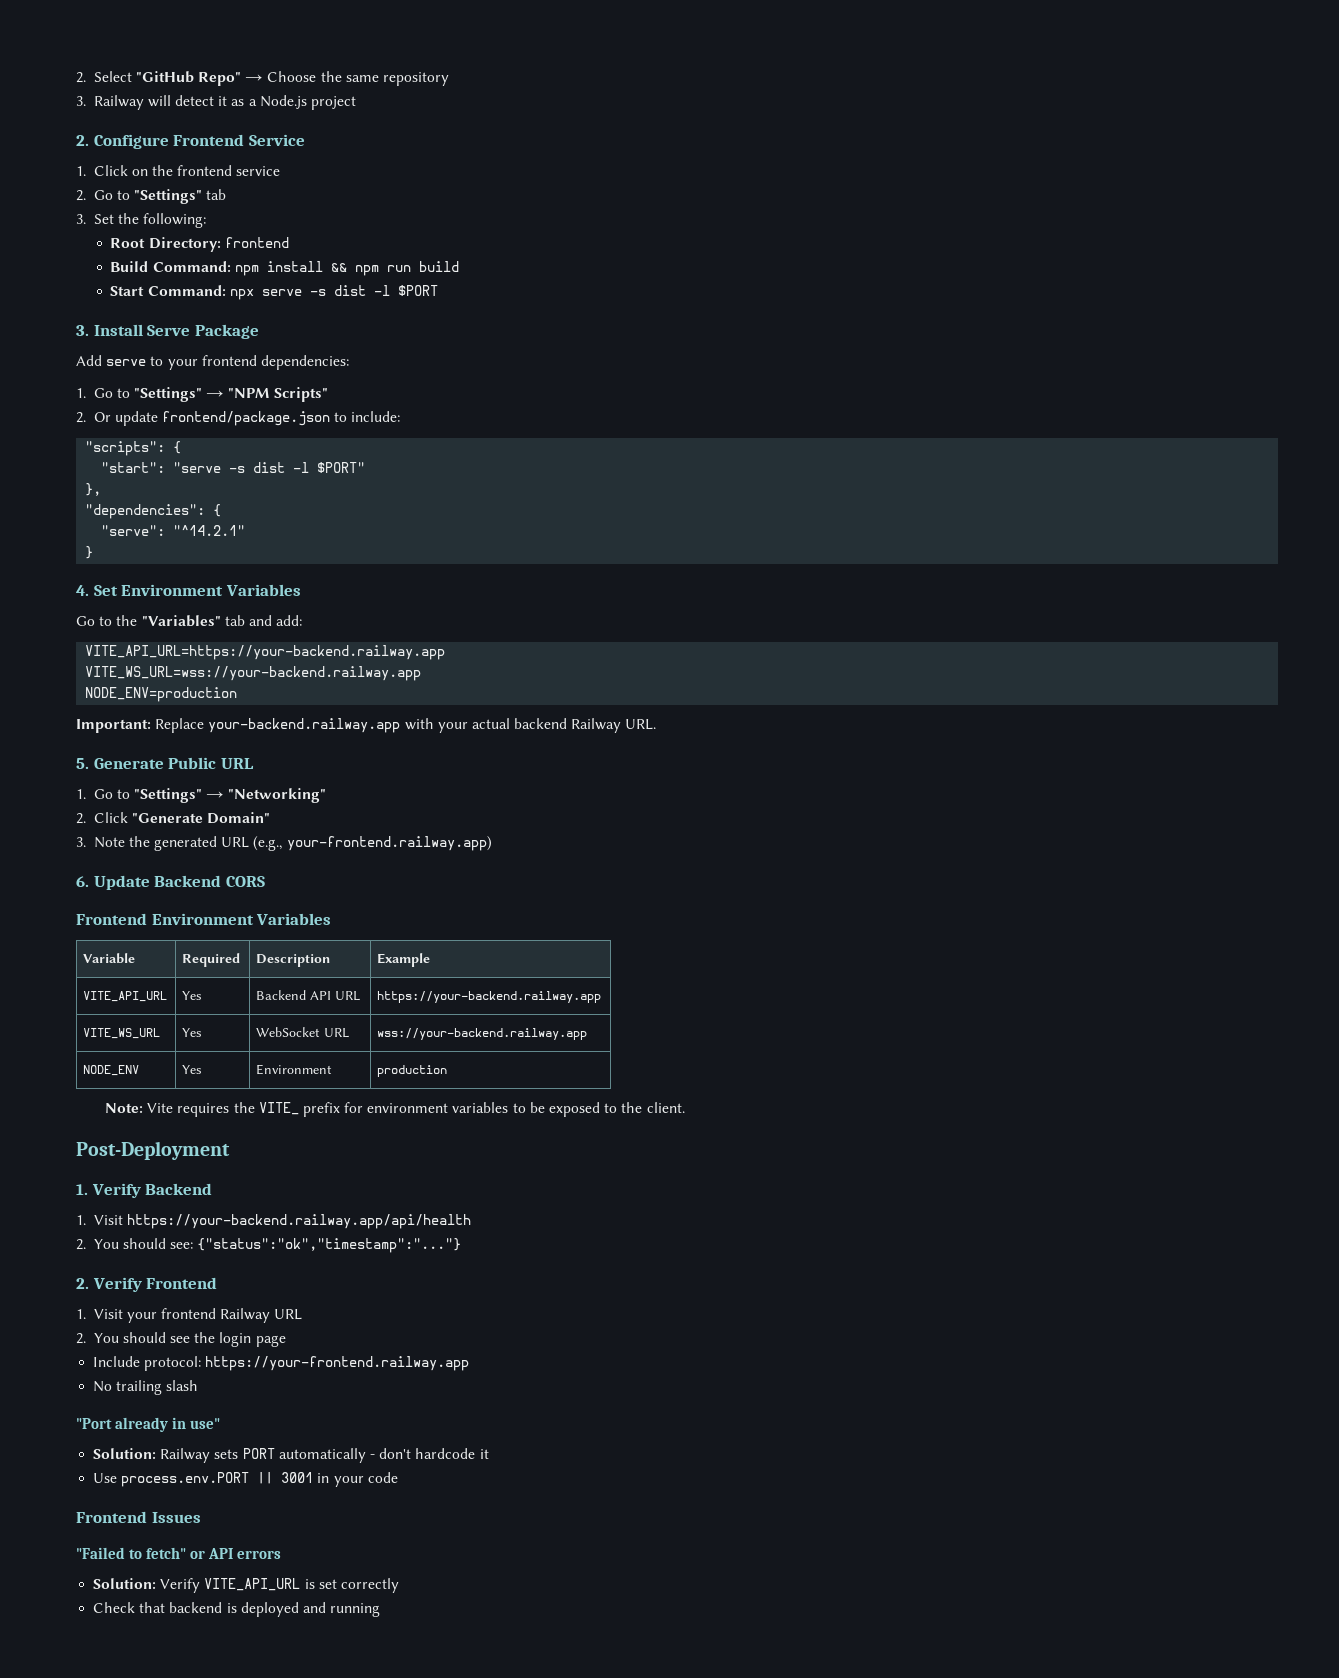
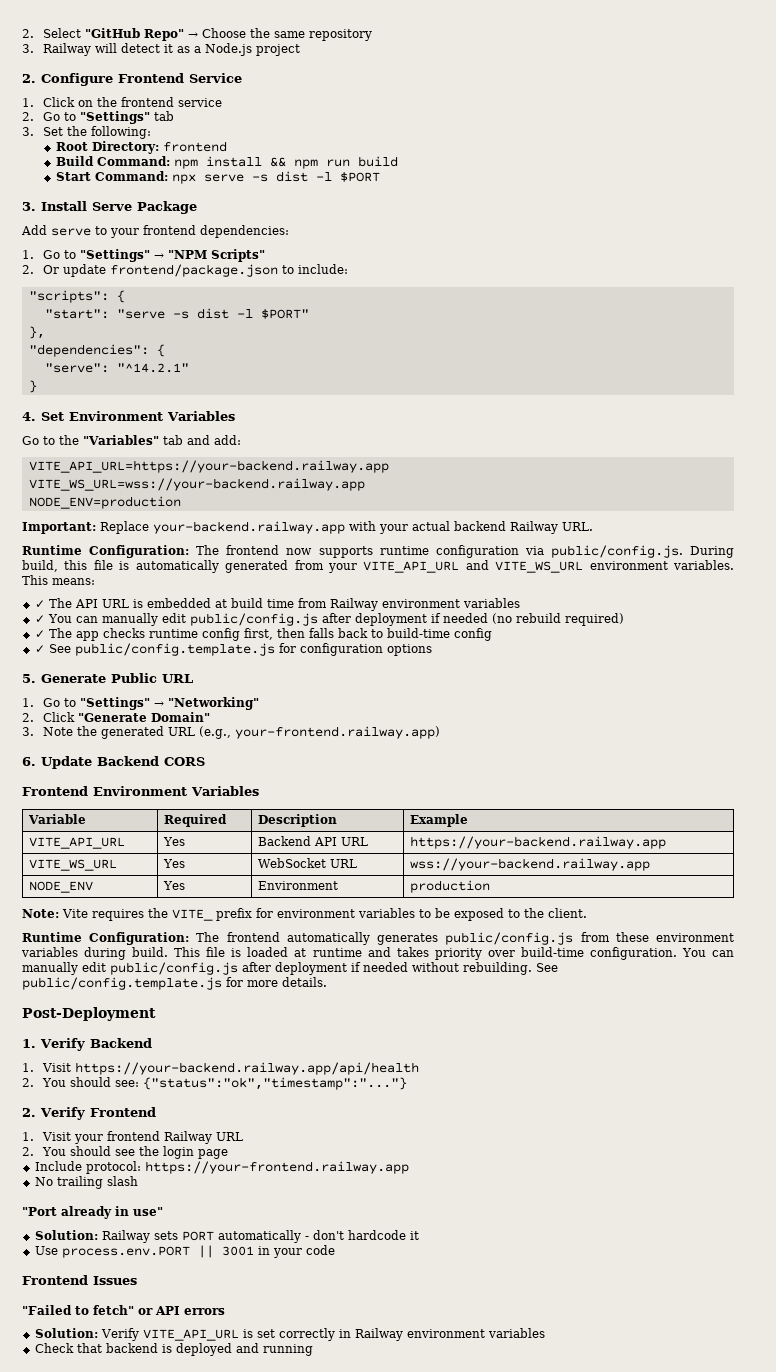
+ Runtime Configuration: The frontend now supports runtime configuration via public/config.js. During build, this file is automatically generated from your VITE_API_URL and VITE_WS_URL environment variables. This means:
+ ✓ The API URL is embedded at build time from Railway environment variables
+ ✓ You can manually edit public/config.js after deployment if needed (no rebuild required)
+ ✓ The app checks runtime config first, then falls back to build-time config
+ ✓ See public/config.template.js for configuration options
+ Runtime Configuration: The frontend automatically generates public/config.js from these environment variables during build. This file is loaded at runtime and takes priority over build-time configuration. You can manually edit public/config.js after deployment if needed without rebuilding. See public/config.template.js for more details.
- Solution: Verify VITE_API_URL is set correctly
+ Solution: Verify VITE_API_URL is set correctly in Railway environment variables

